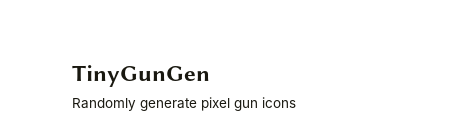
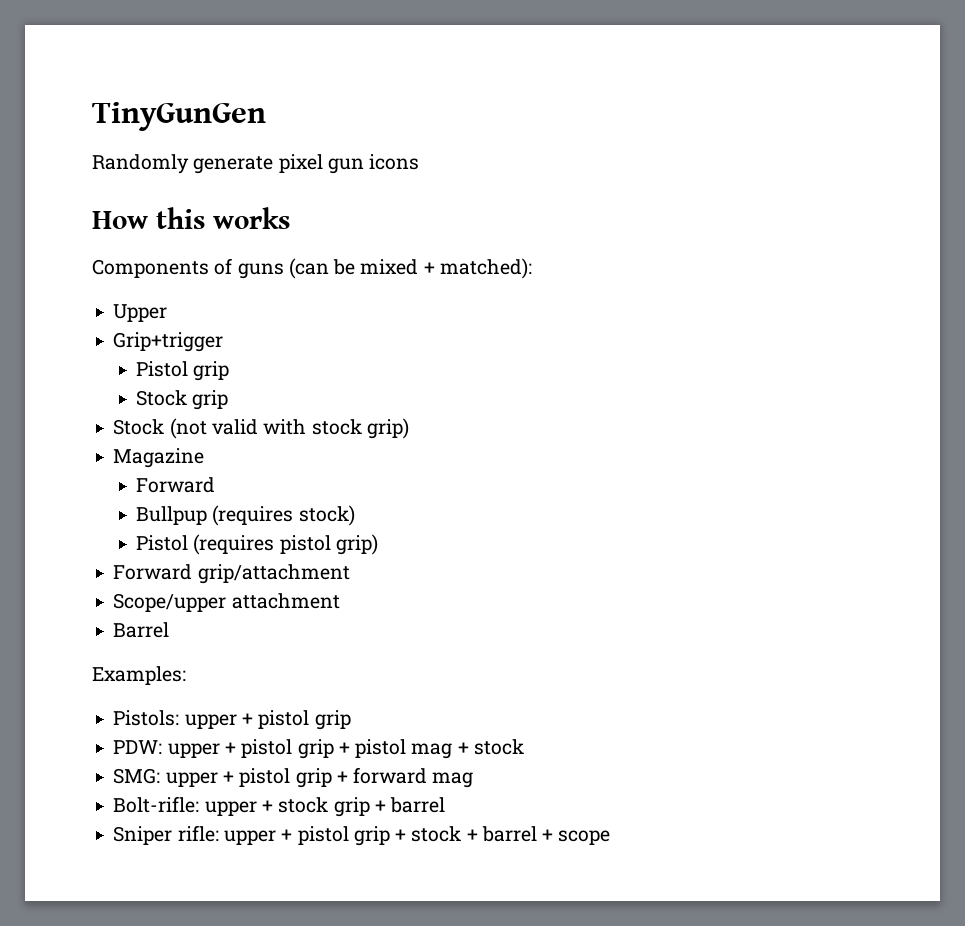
+ How this works
+ Components of guns (can be mixed + matched):
+ Upper
+ Grip+trigger
+ Pistol grip
+ Stock grip
+ Stock (not valid with stock grip)
+ Magazine
+ Forward
+ Bullpup (requires stock)
+ Pistol (requires pistol grip)
+ Forward grip/attachment
+ Scope/upper attachment
+ Barrel
+ Examples:
+ Pistols: upper + pistol grip
+ PDW: upper + pistol grip + pistol mag + stock
+ SMG: upper + pistol grip + forward mag
+ Bolt-rifle: upper + stock grip + barrel
+ Sniper rifle: upper + pistol grip + stock + barrel + scope

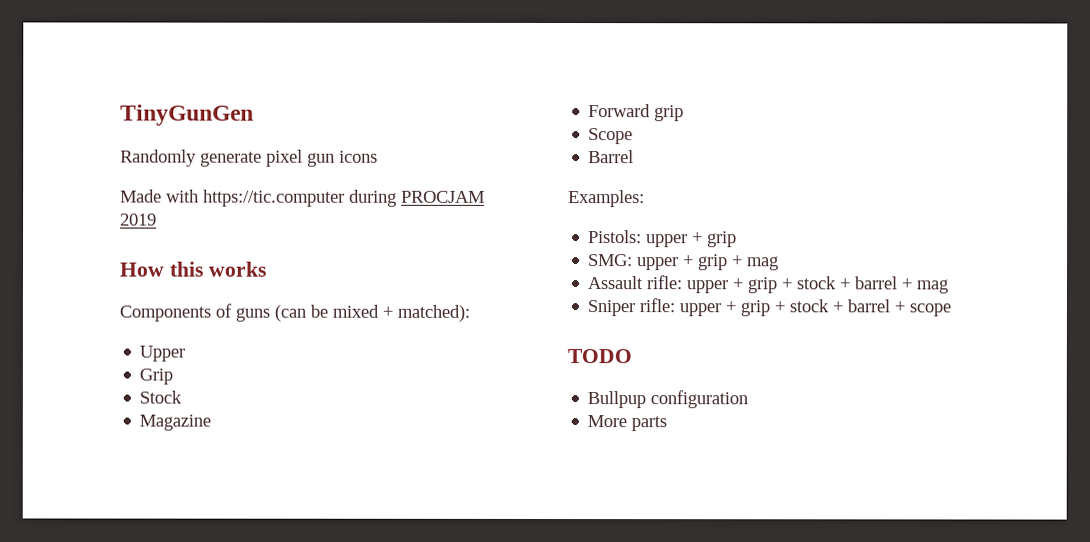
+ Made with https://tic.computer during PROCJAM 2019
- Grip+trigger
- Pistol grip
- Stock grip
- Stock (not valid with stock grip)
+ Grip
+ Stock
  Magazine
- Forward
- Bullpup (requires stock)
- Pistol (requires pistol grip)
- Forward grip/attachment
- Scope/upper attachment
+ Forward grip
+ Scope
- Pistols: upper + pistol grip
- PDW: upper + pistol grip + pistol mag + stock
+ Pistols: upper + grip
- SMG: upper + pistol grip + forward mag
- Bolt-rifle: upper + stock grip + barrel
+ SMG: upper + grip + mag
+ Assault rifle: upper + grip + stock + barrel + mag
- Sniper rifle: upper + pistol grip + stock + barrel + scope
+ Sniper rifle: upper + grip + stock + barrel + scope
+ TODO
+ Bullpup configuration
+ More parts

